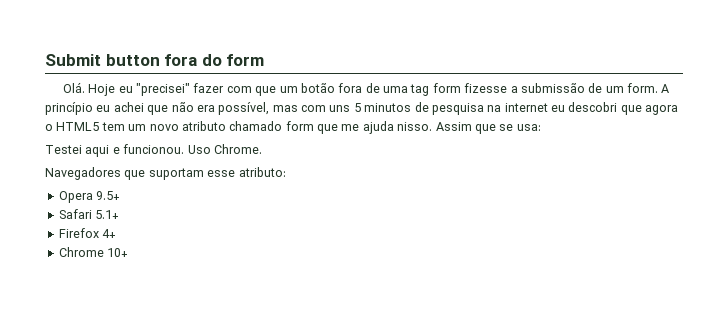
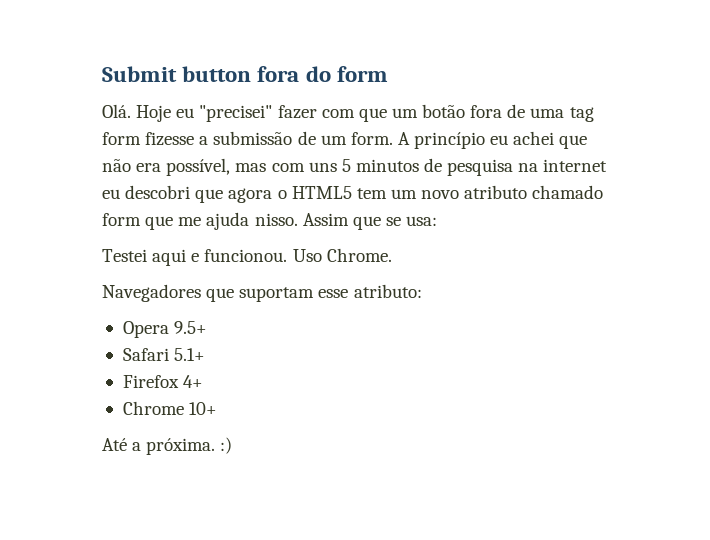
+ Até a próxima. :)

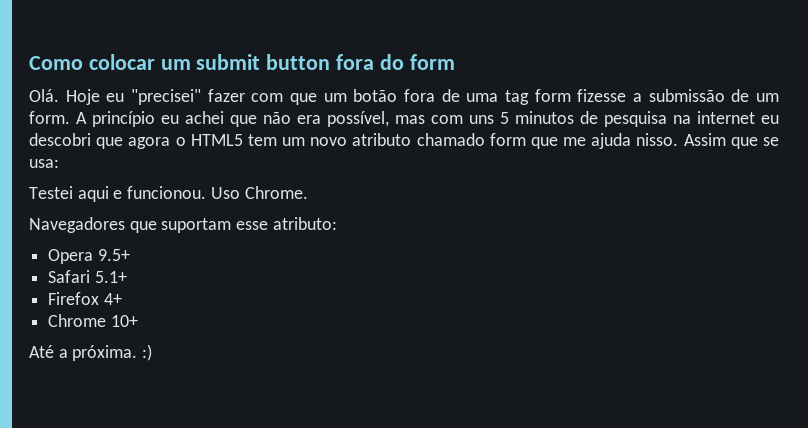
- Submit button fora do form
+ Como colocar um submit button fora do form

